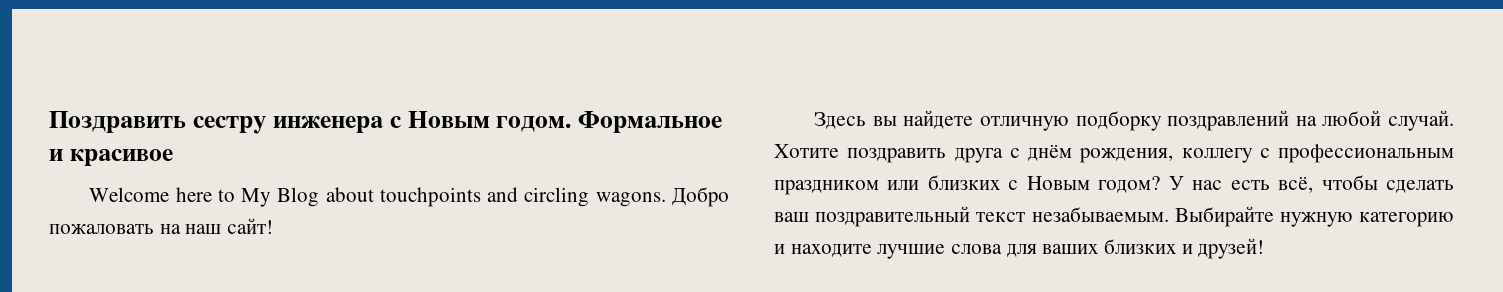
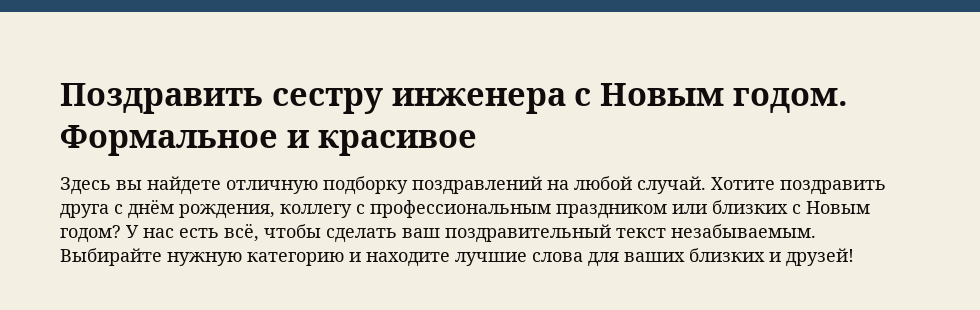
- Welcome here to My Blog about touchpoints and circling wagons. Добро пожаловать на наш сайт!

